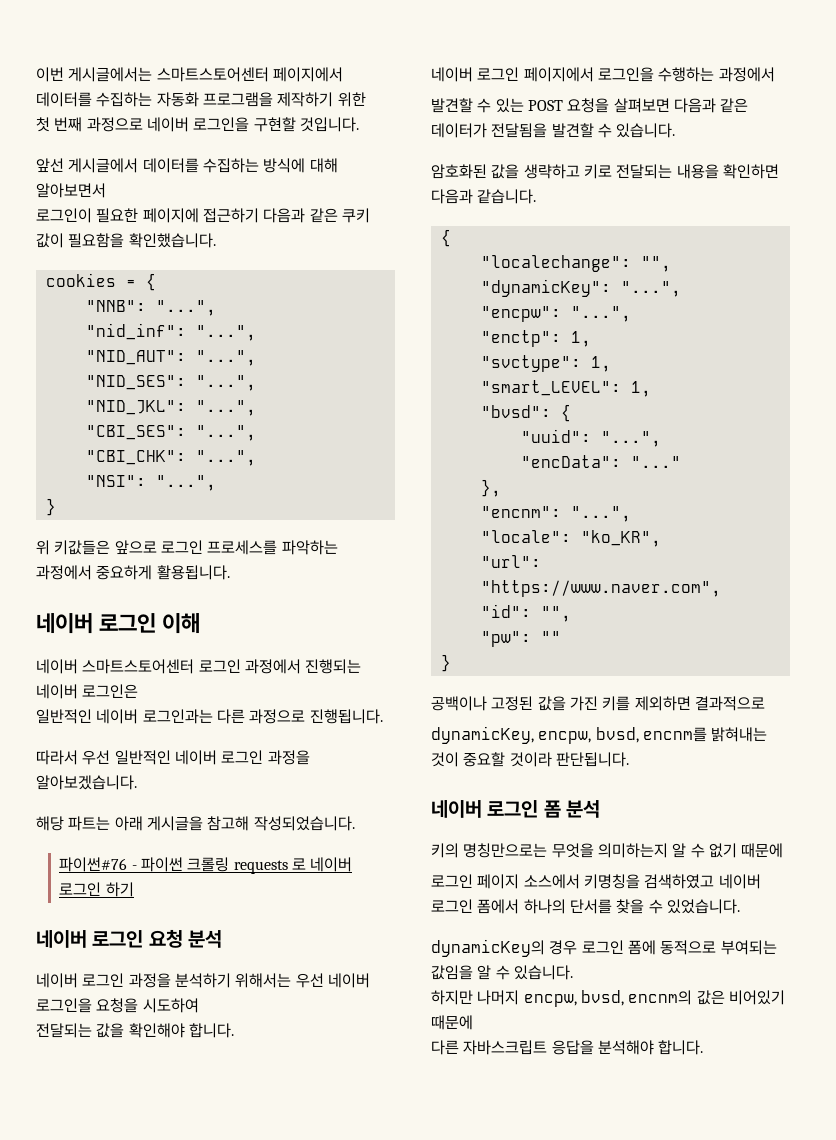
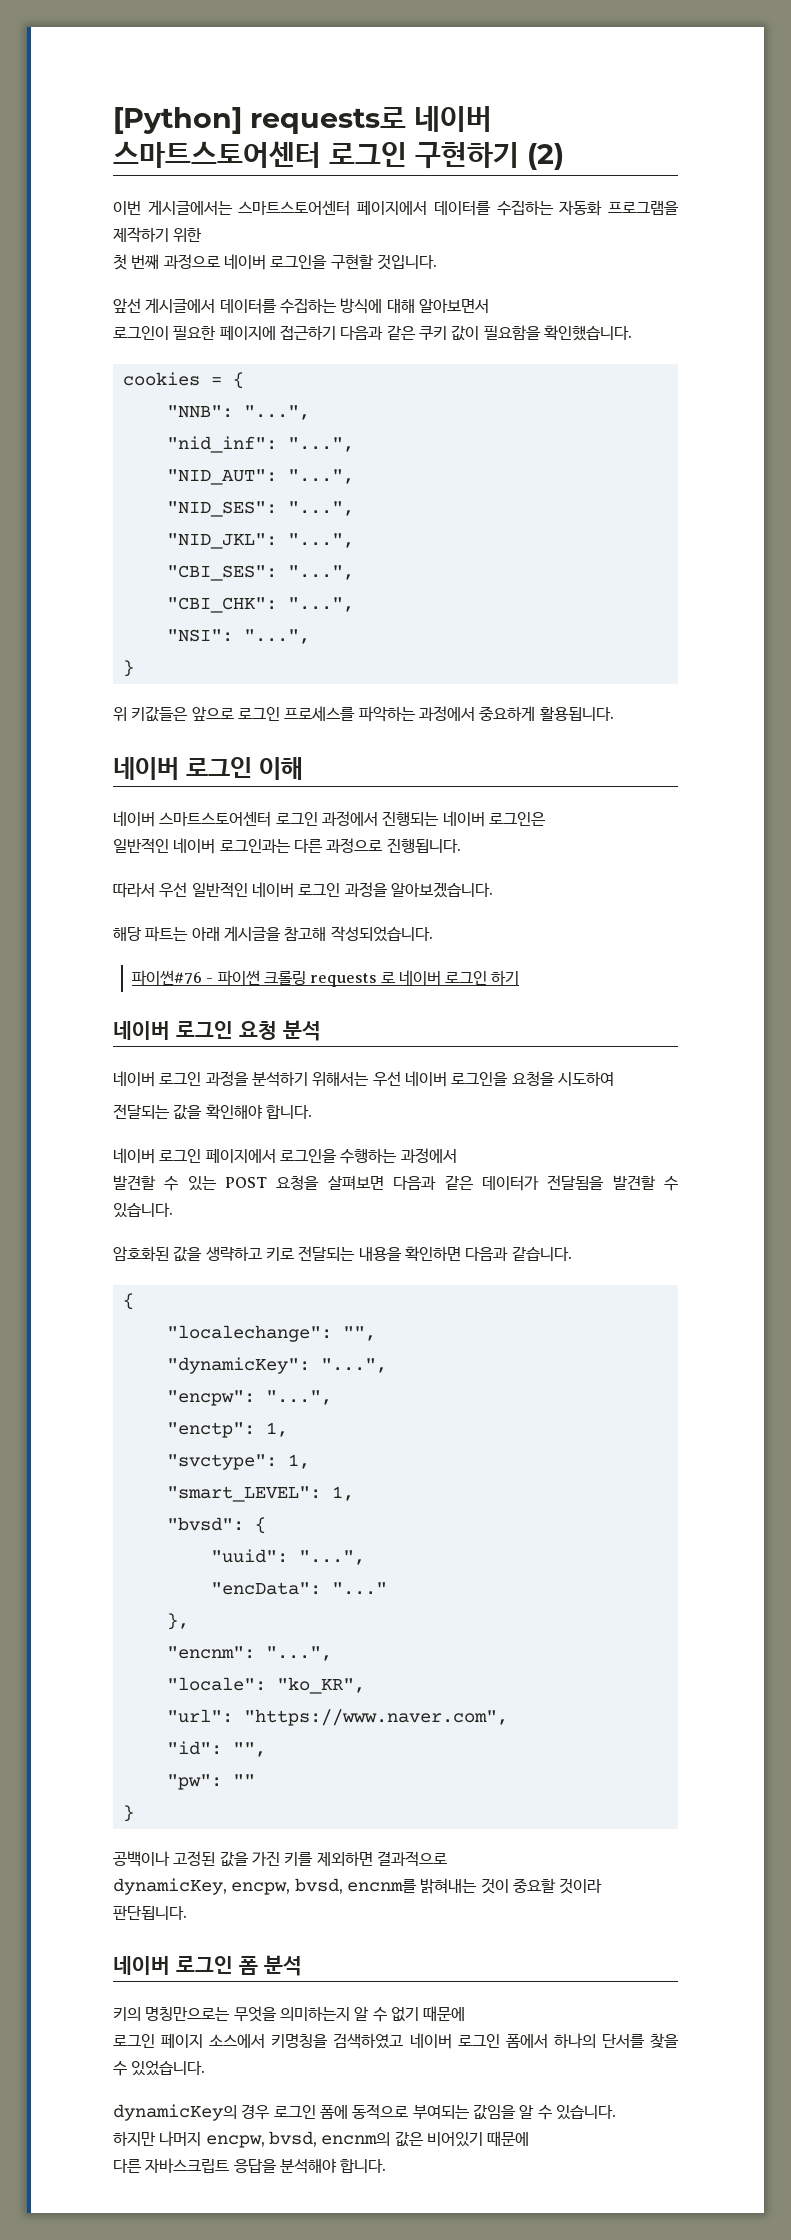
+ [Python] requests로 네이버 스마트스토어센터 로그인 구현하기 (2)

